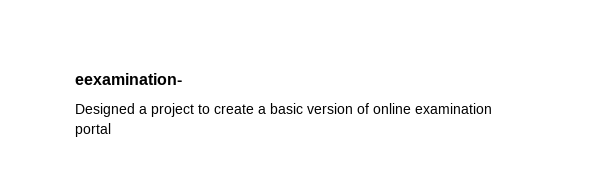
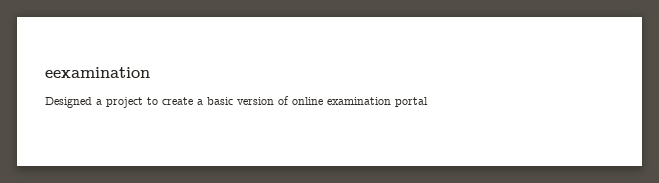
- eexamination-
+ eexamination

